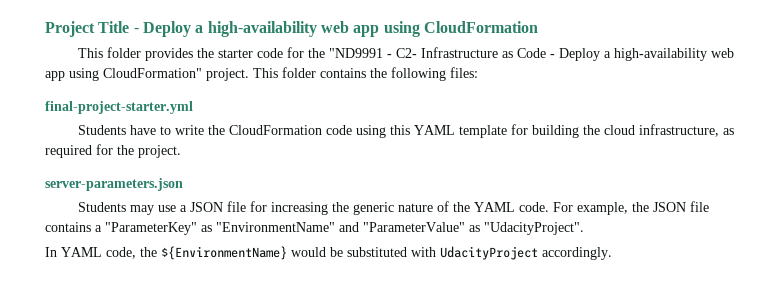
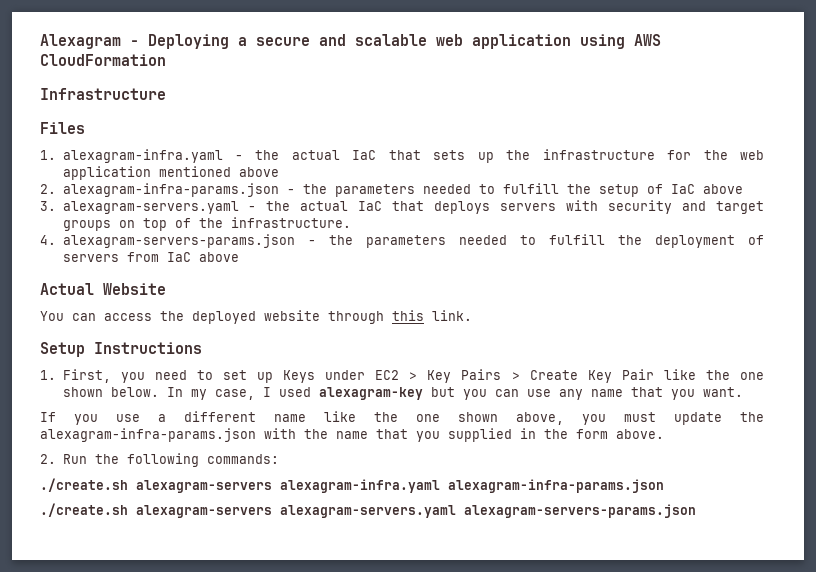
- Project Title - Deploy a high-availability web app using CloudFormation
- This folder provides the starter code for the "ND9991 - C2- Infrastructure as Code - Deploy a high-availability web app using CloudFormation" project. This folder contains the following files:
- final-project-starter.yml
- Students have to write the CloudFormation code using this YAML template for building the cloud infrastructure, as required for the project.
- server-parameters.json
- Students may use a JSON file for increasing the generic nature of the YAML code. For example, the JSON file contains a "ParameterKey" as "EnvironmentName" and "ParameterValue" as "UdacityProject".
- In YAML code, the ${EnvironmentName} would be substituted with UdacityProject accordingly.
+ Alexagram - Deploying a secure and scalable web application using AWS CloudFormation
+ Infrastructure
+ Files
+ 1. alexagram-infra.yaml - the actual IaC that sets up the infrastructure for the web application mentioned above
+ 2. alexagram-infra-params.json - the parameters needed to fulfill the setup of IaC above
+ 3. alexagram-servers.yaml - the actual IaC that deploys servers with security and target groups on top of the infrastructure.
+ 4. alexagram-servers-params.json - the parameters needed to fulfill the deployment of servers from IaC above
+ Actual Website
+ You can access the deployed website through this link.
+ Setup Instructions
+ 1. First, you need to set up Keys under EC2 > Key Pairs > Create Key Pair like the one shown below. In my case, I used alexagram-key but you can use any name that you want.
+ If you use a different name like the one shown above, you must update the alexagram-infra-params.json with the name that you supplied in the form above.
+ 2. Run the following commands:
+ ./create.sh alexagram-servers alexagram-infra.yaml alexagram-infra-params.json
+ ./create.sh alexagram-servers alexagram-servers.yaml alexagram-servers-params.json

